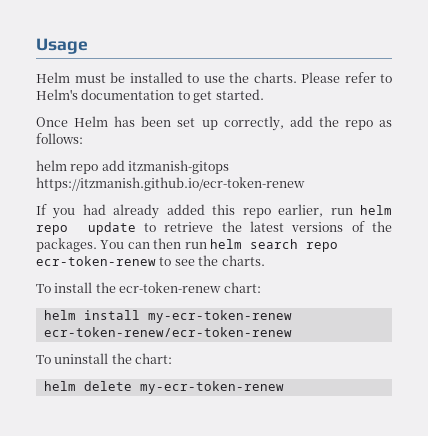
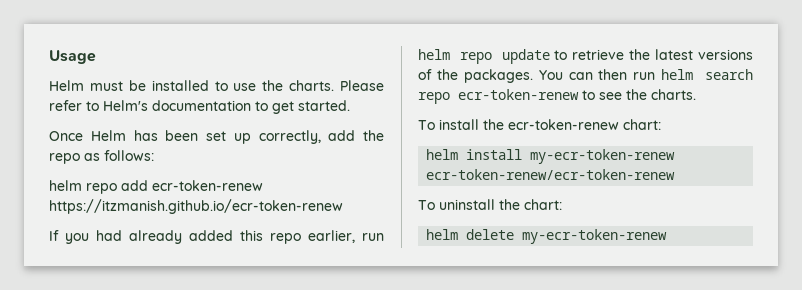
- helm repo add itzmanish-gitops https://itzmanish.github.io/ecr-token-renew
+ helm repo add ecr-token-renew https://itzmanish.github.io/ecr-token-renew

